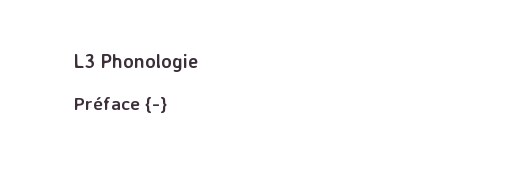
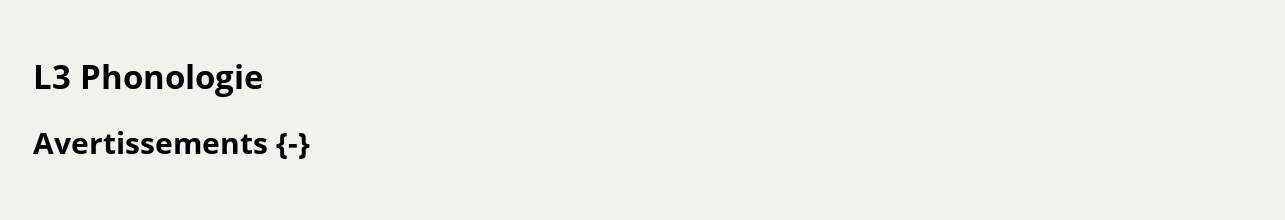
- Préface {-}
+ Avertissements {-}

